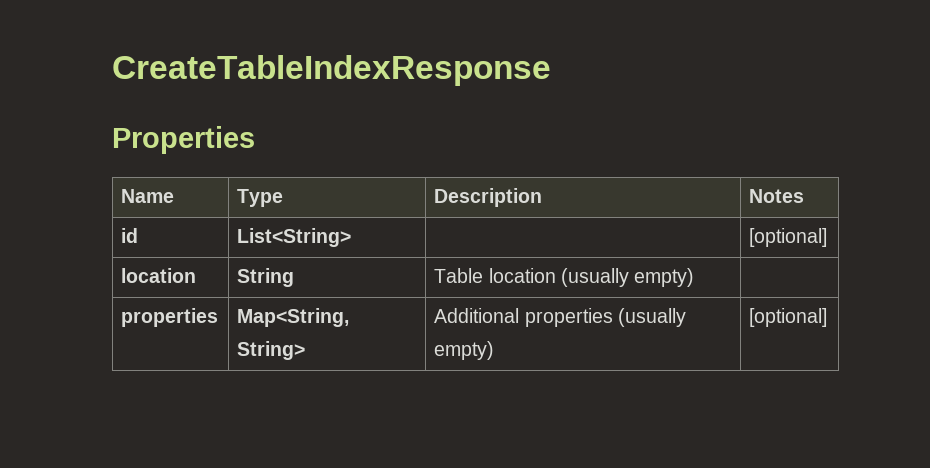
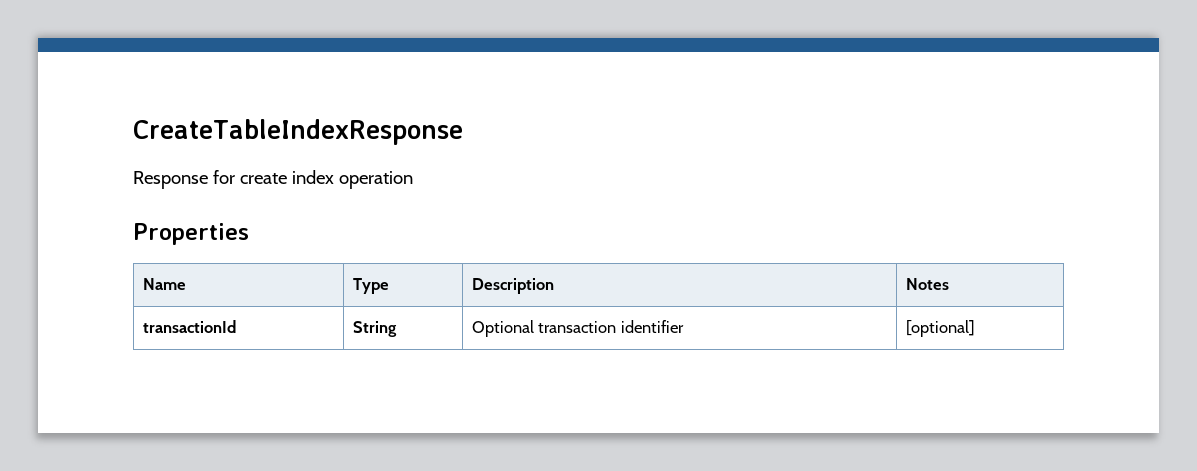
+ Response for create index operation
- id | List<String> | | [optional]
- location | String | Table location (usually empty) |
- properties | Map<String, String> | Additional properties (usually empty) | [optional]
+ transactionId | String | Optional transaction identifier | [optional]

